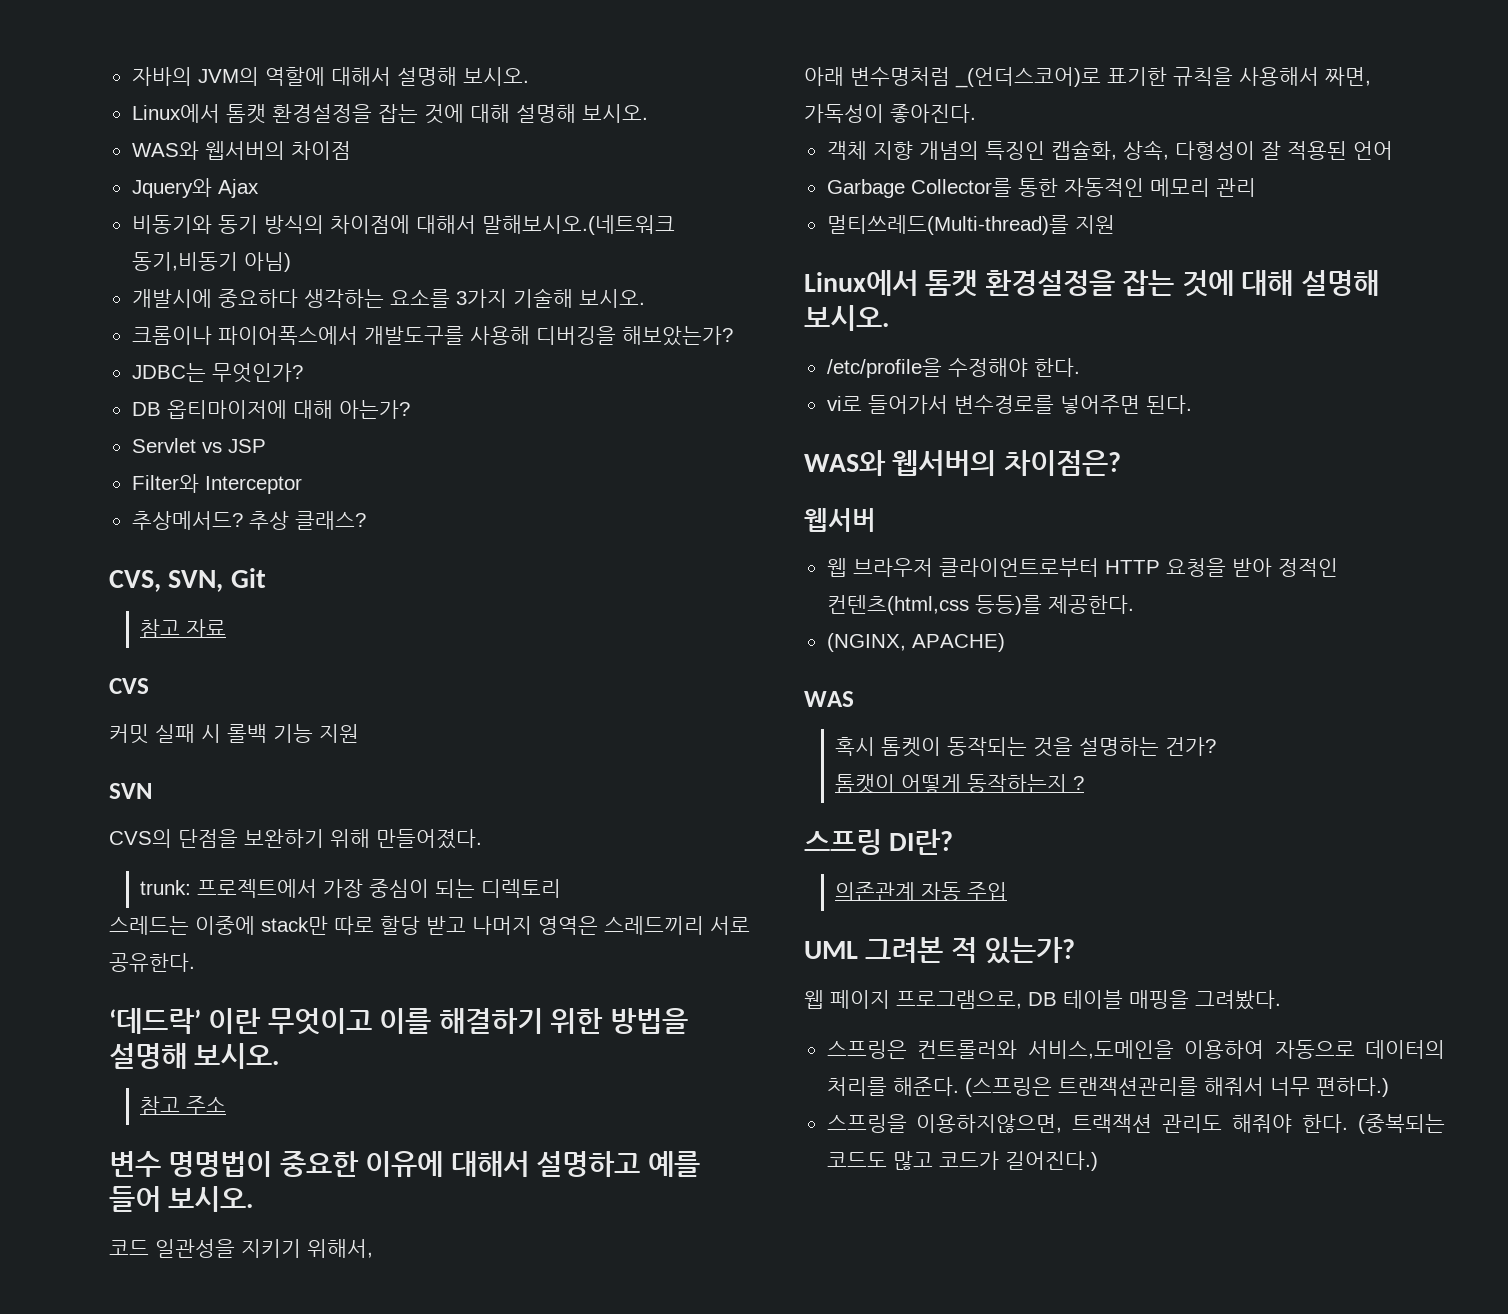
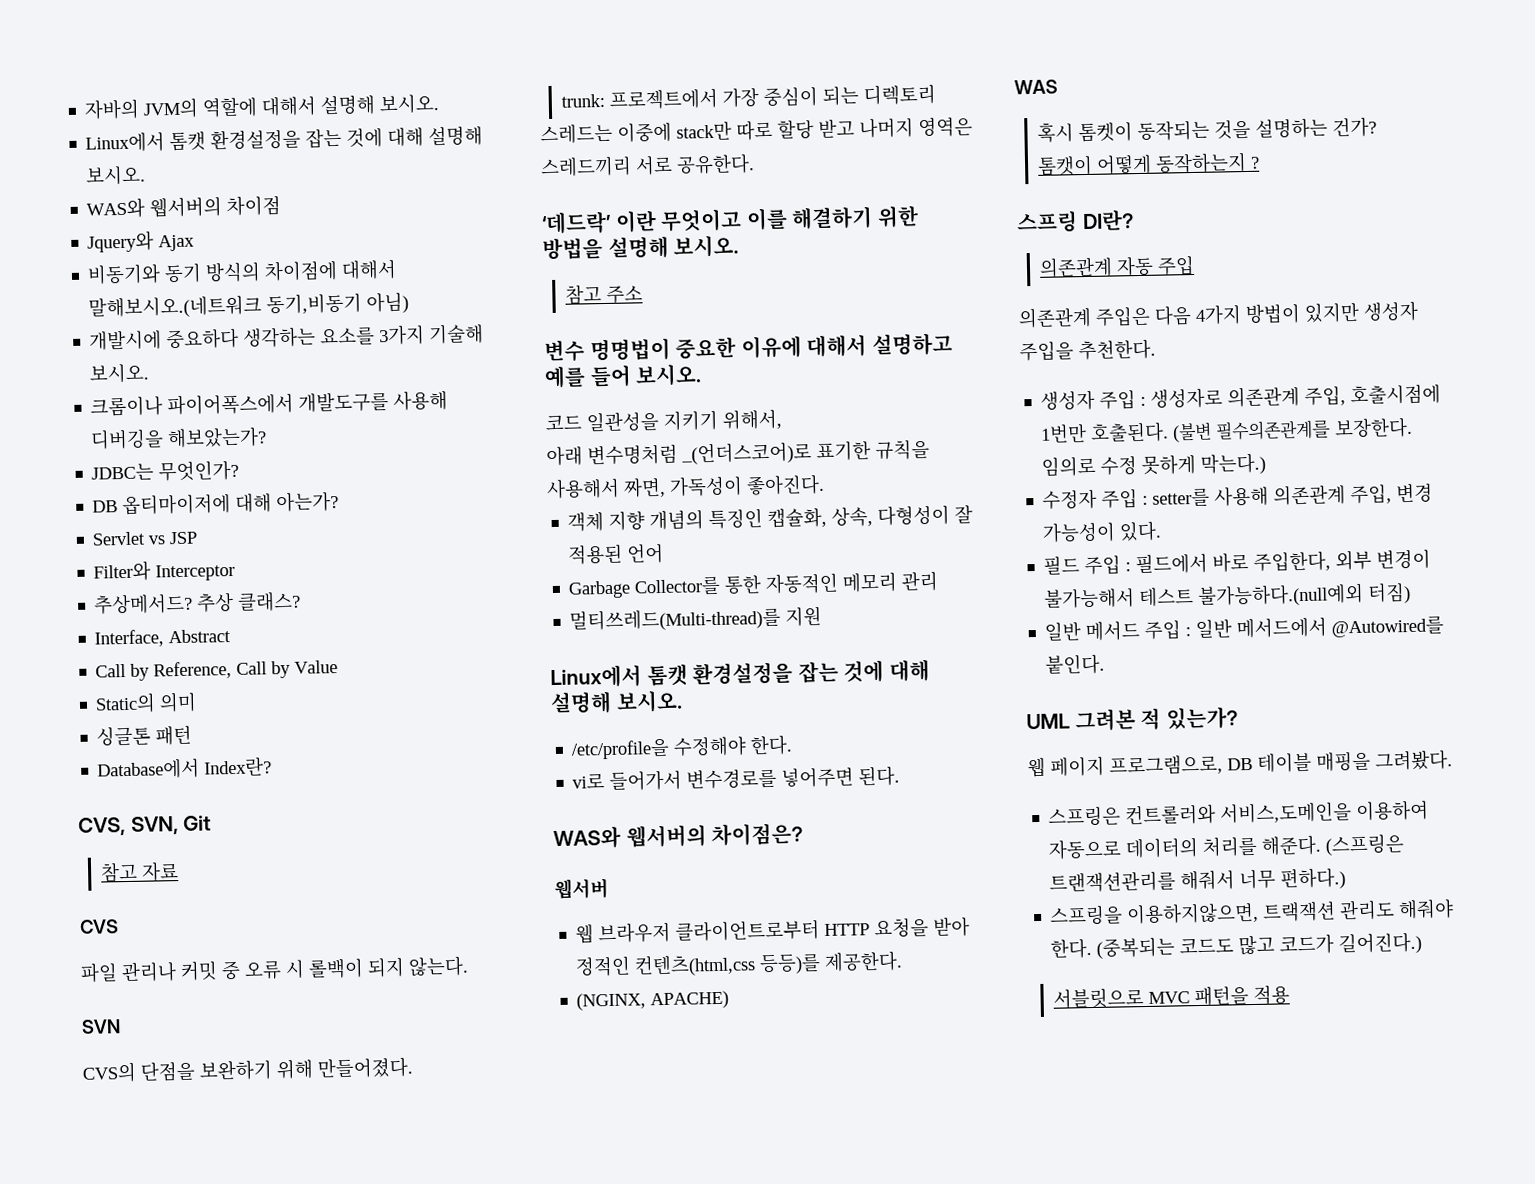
+ Interface, Abstract
+ Call by Reference, Call by Value
+ Static의 의미
+ 싱글톤 패턴
+ Database에서 Index란?
- 커밋 실패 시 롤백 기능 지원
+ 파일 관리나 커밋 중 오류 시 롤백이 되지 않는다.
+ 의존관계 주입은 다음 4가지 방법이 있지만 생성자 주입을 추천한다.
+ 생성자 주입 : 생성자로 의존관계 주입, 호출시점에 1번만 호출된다. (불변 필수의존관계를 보장한다. 임의로 수정 못하게 막는다.)
+ 수정자 주입 : setter를 사용해 의존관계 주입, 변경 가능성이 있다.
+ 필드 주입 : 필드에서 바로 주입한다, 외부 변경이 불가능해서 테스트 불가능하다.(null예외 터짐)
+ 일반 메서드 주입 : 일반 메서드에서 @Autowired를 붙인다.
+ 서블릿으로 MVC 패턴을 적용

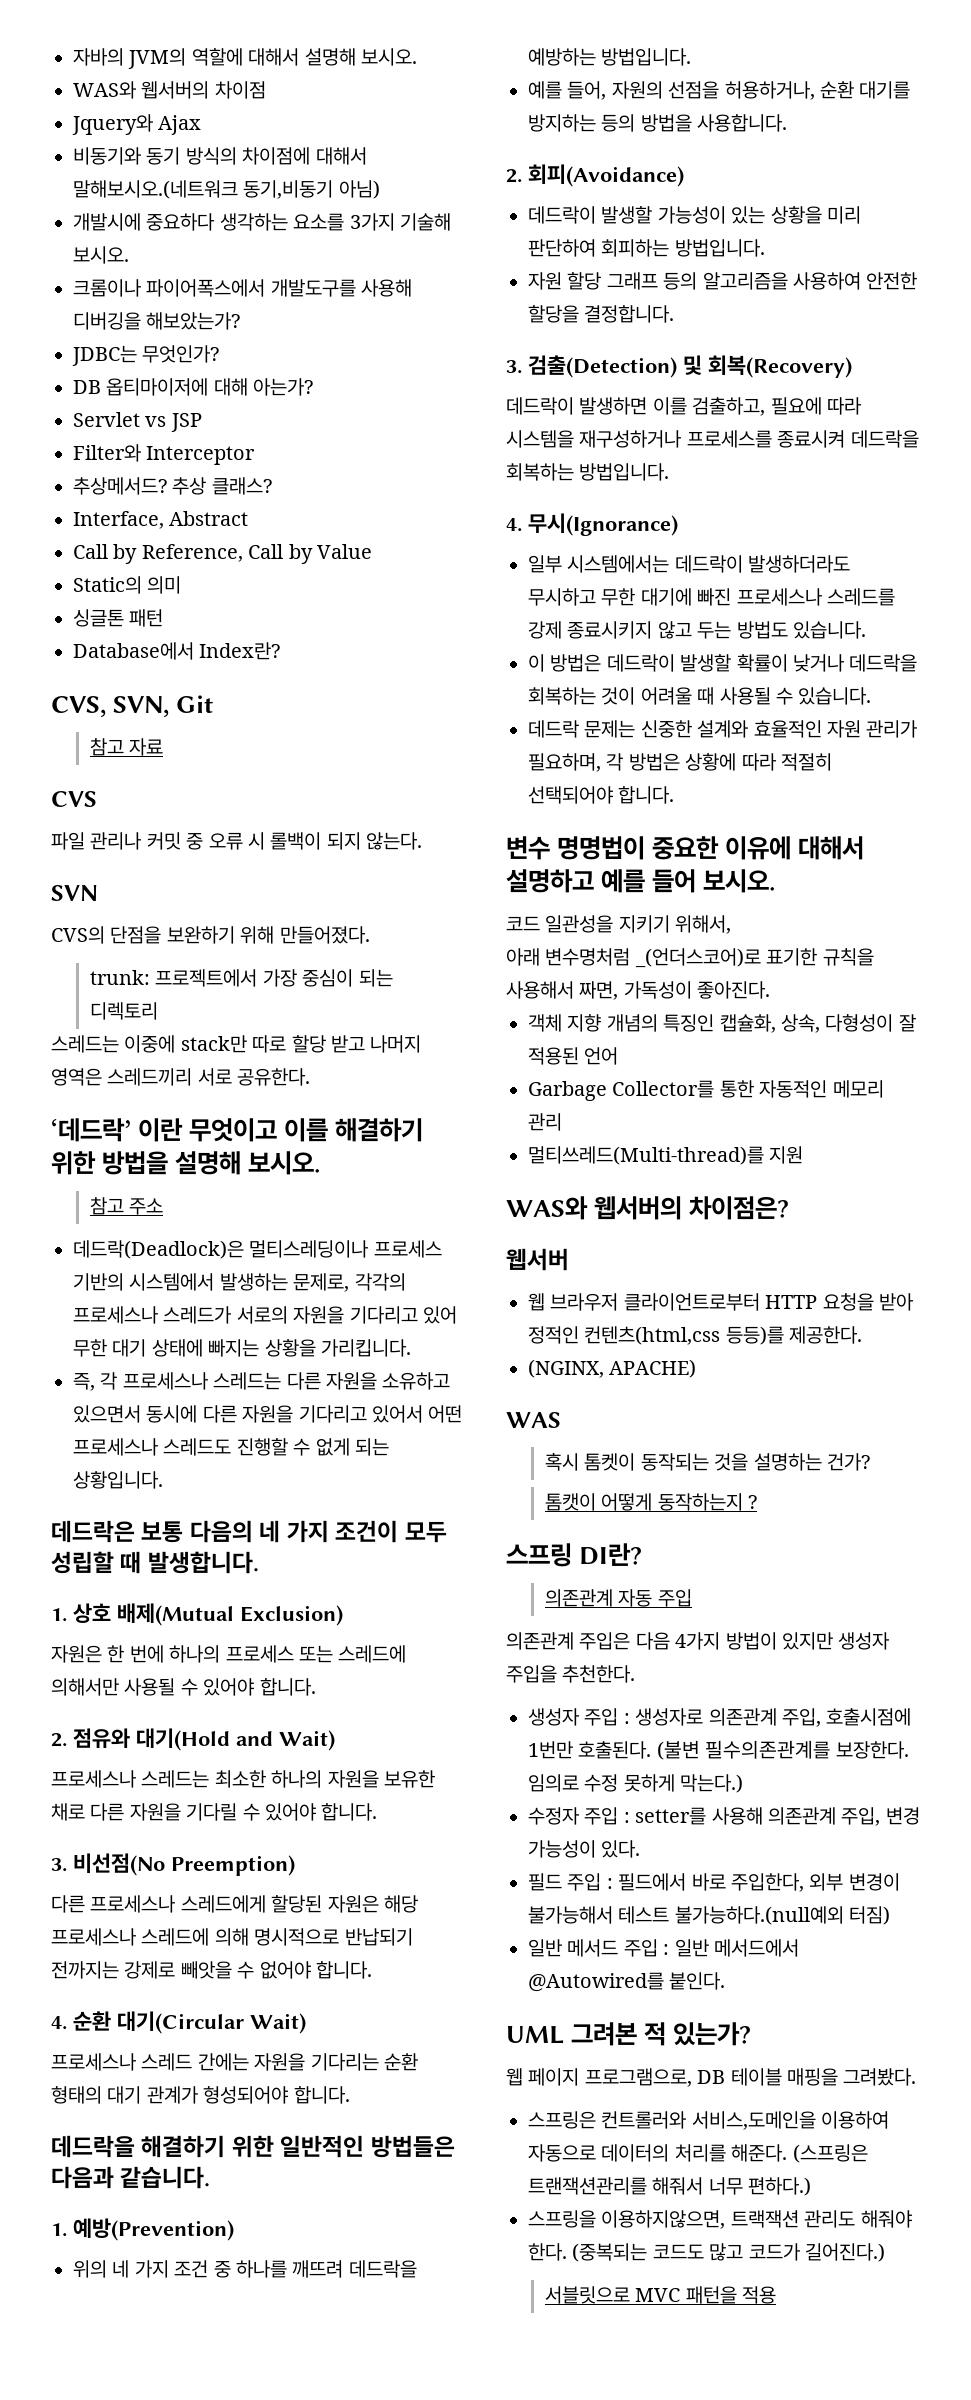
  자바의 JVM의 역할에 대해서 설명해 보시오.
- Linux에서 톰캣 환경설정을 잡는 것에 대해 설명해 보시오.
+ 데드락(Deadlock)은 멀티스레딩이나 프로세스 기반의 시스템에서 발생하는 문제로, 각각의 프로세스나 스레드가 서로의 자원을 기다리고 있어 무한 대기 상태에 빠지는 상황을 가리킵니다.
+ 즉, 각 프로세스나 스레드는 다른 자원을 소유하고 있으면서 동시에 다른 자원을 기다리고 있어서 어떤 프로세스나 스레드도 진행할 수 없게 되는 상황입니다.
+ 데드락은 보통 다음의 네 가지 조건이 모두 성립할 때 발생합니다.
+ 1. 상호 배제(Mutual Exclusion)
+ 자원은 한 번에 하나의 프로세스 또는 스레드에 의해서만 사용될 수 있어야 합니다.
+ 2. 점유와 대기(Hold and Wait)
+ 프로세스나 스레드는 최소한 하나의 자원을 보유한 채로 다른 자원을 기다릴 수 있어야 합니다.
+ 3. 비선점(No Preemption)
+ 다른 프로세스나 스레드에게 할당된 자원은 해당 프로세스나 스레드에 의해 명시적으로 반납되기 전까지는 강제로 빼앗을 수 없어야 합니다.
+ 4. 순환 대기(Circular Wait)
+ 프로세스나 스레드 간에는 자원을 기다리는 순환 형태의 대기 관계가 형성되어야 합니다.
+ 데드락을 해결하기 위한 일반적인 방법들은 다음과 같습니다.
+ 1. 예방(Prevention)
+ 위의 네 가지 조건 중 하나를 깨뜨려 데드락을 예방하는 방법입니다.
+ 예를 들어, 자원의 선점을 허용하거나, 순환 대기를 방지하는 등의 방법을 사용합니다.
+ 2. 회피(Avoidance)
+ 데드락이 발생할 가능성이 있는 상황을 미리 판단하여 회피하는 방법입니다.
+ 자원 할당 그래프 등의 알고리즘을 사용하여 안전한 할당을 결정합니다.
+ 3. 검출(Detection) 및 회복(Recovery)
+ 데드락이 발생하면 이를 검출하고, 필요에 따라 시스템을 재구성하거나 프로세스를 종료시켜 데드락을 회복하는 방법입니다.
+ 4. 무시(Ignorance)
+ 일부 시스템에서는 데드락이 발생하더라도 무시하고 무한 대기에 빠진 프로세스나 스레드를 강제 종료시키지 않고 두는 방법도 있습니다.
+ 이 방법은 데드락이 발생할 확률이 낮거나 데드락을 회복하는 것이 어려울 때 사용될 수 있습니다.
+ 데드락 문제는 신중한 설계와 효율적인 자원 관리가 필요하며, 각 방법은 상황에 따라 적절히 선택되어야 합니다.
  멀티쓰레드(Multi-thread)를 지원
- Linux에서 톰캣 환경설정을 잡는 것에 대해 설명해 보시오.
- /etc/profile을 수정해야 한다.
- vi로 들어가서 변수경로를 넣어주면 된다.

